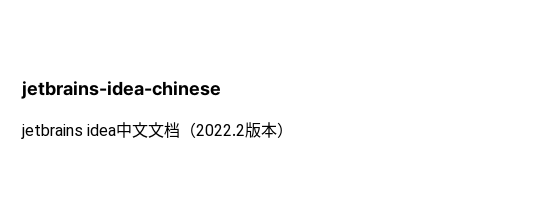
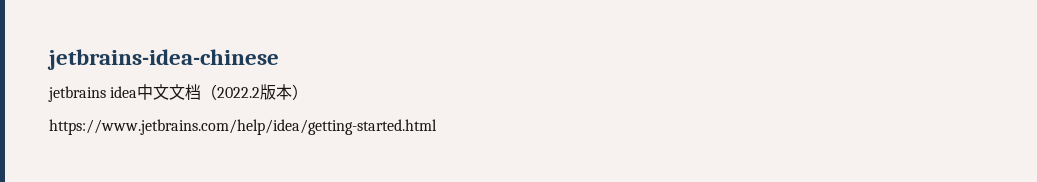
+ https://www.jetbrains.com/help/idea/getting-started.html

